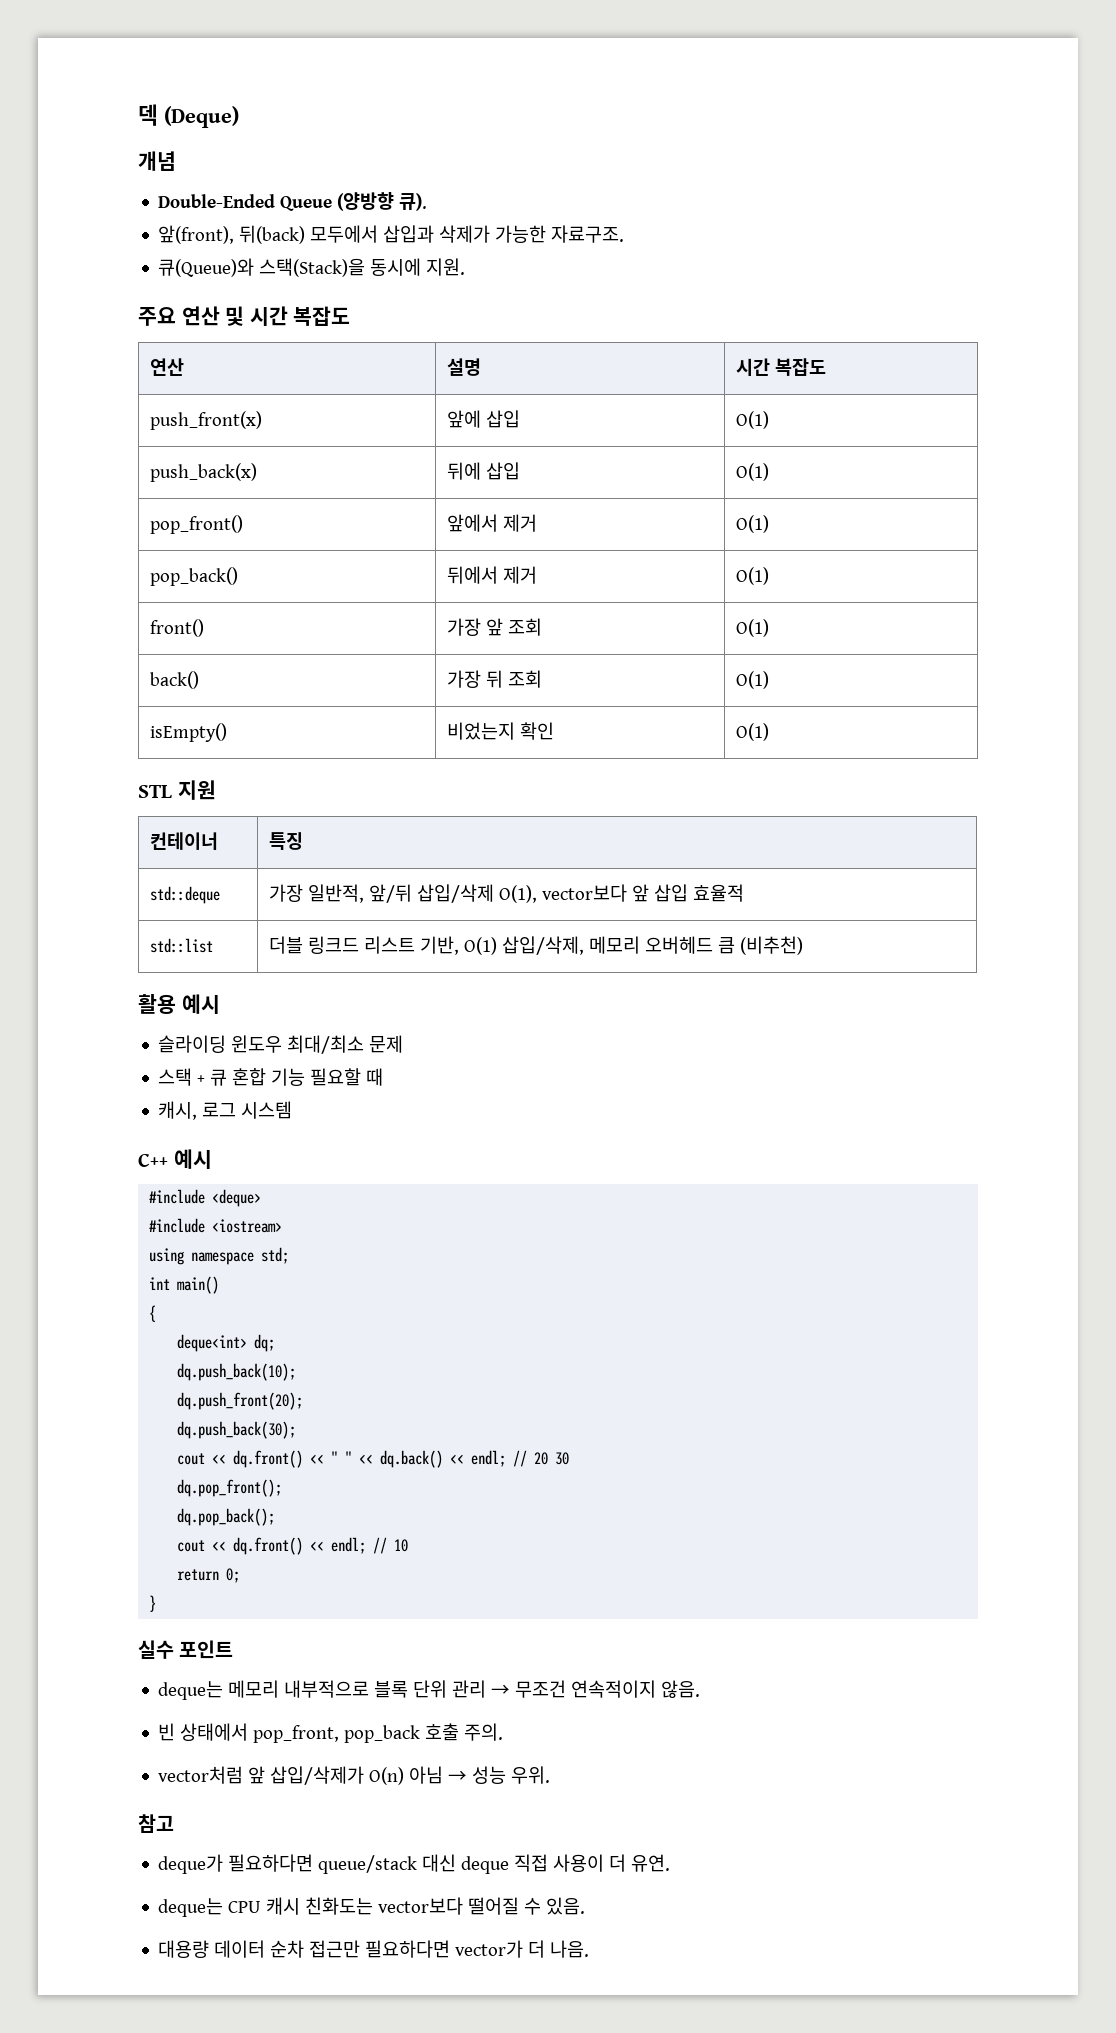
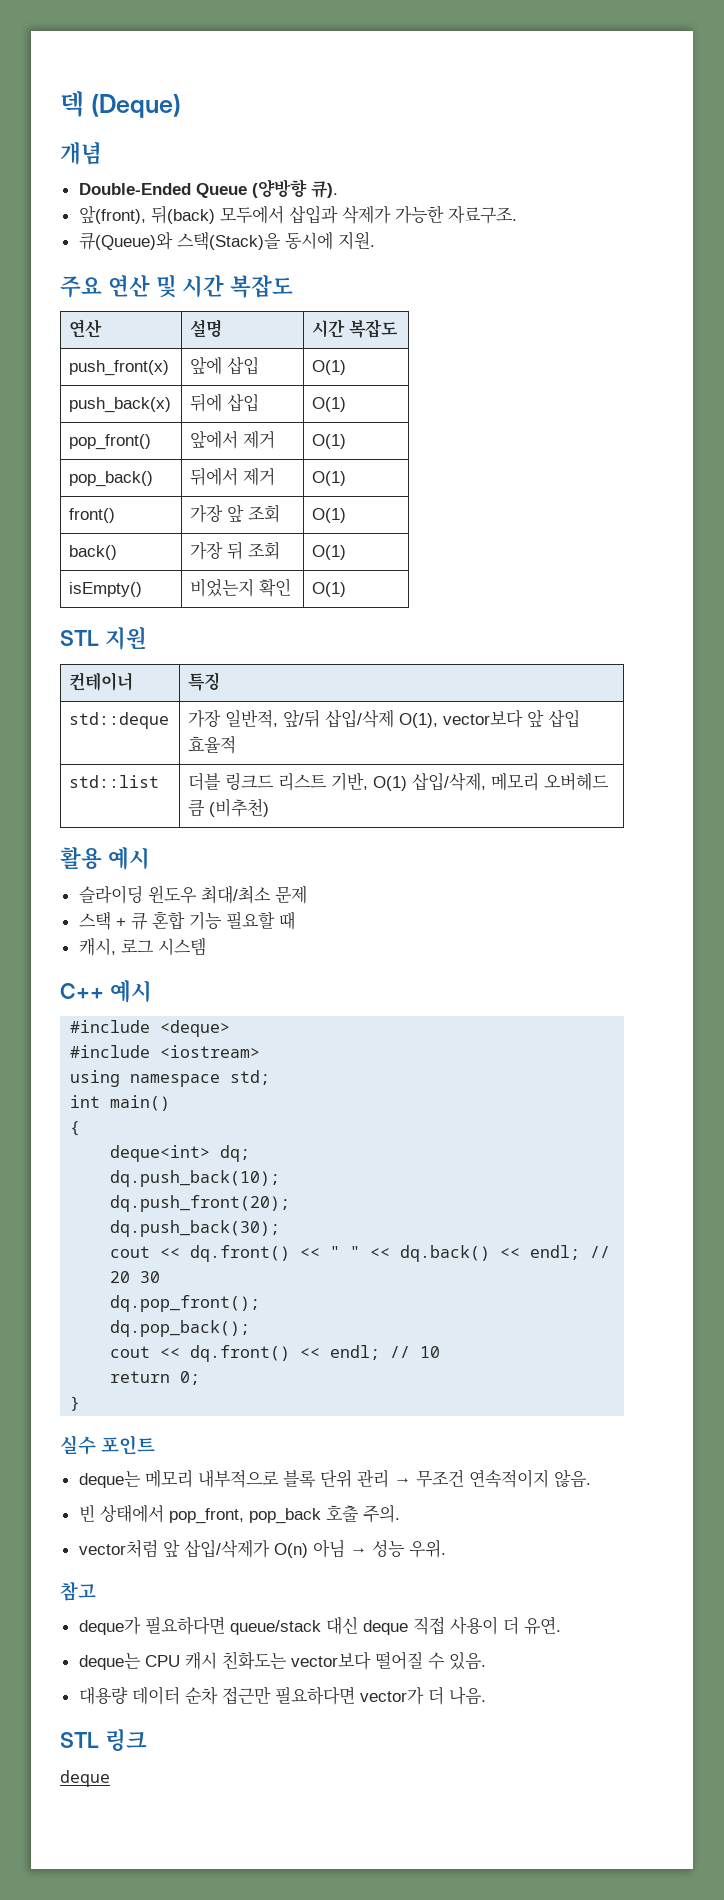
+ STL 링크
+ deque

